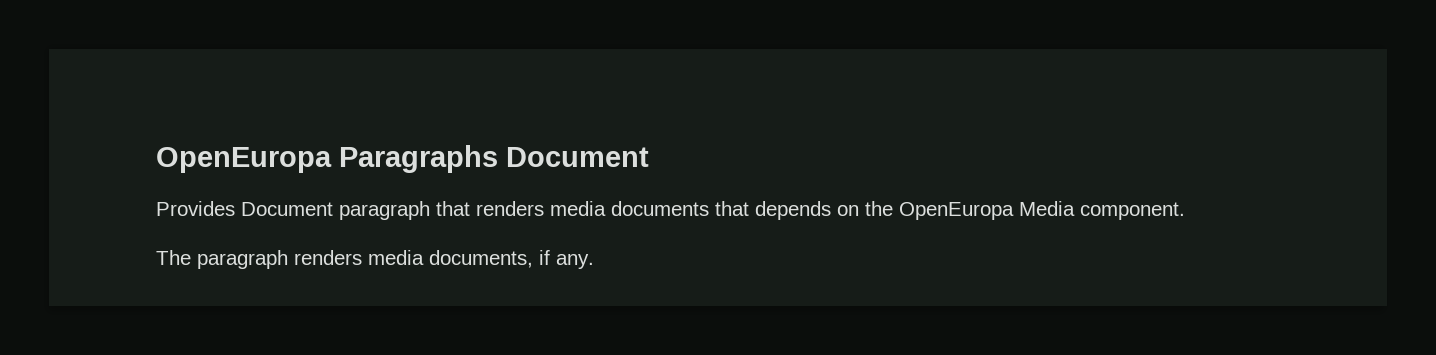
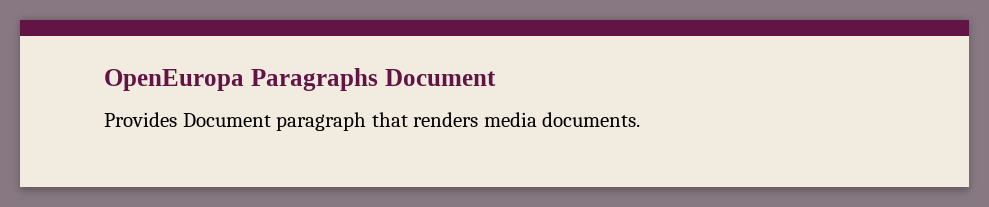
- Provides Document paragraph that renders media documents that depends on the OpenEuropa Media component.
- The paragraph renders media documents, if any.
+ Provides Document paragraph that renders media documents.

